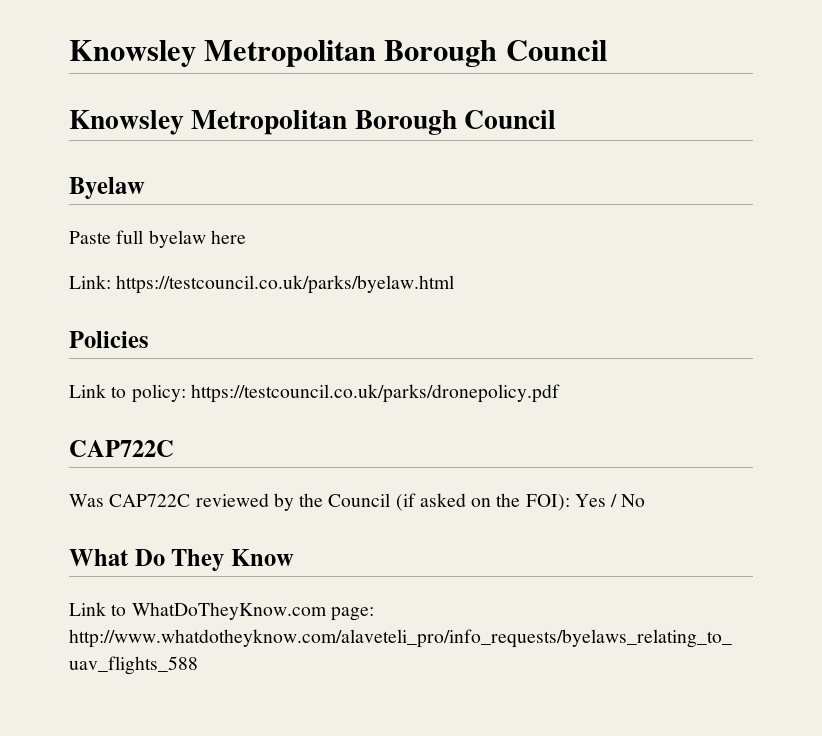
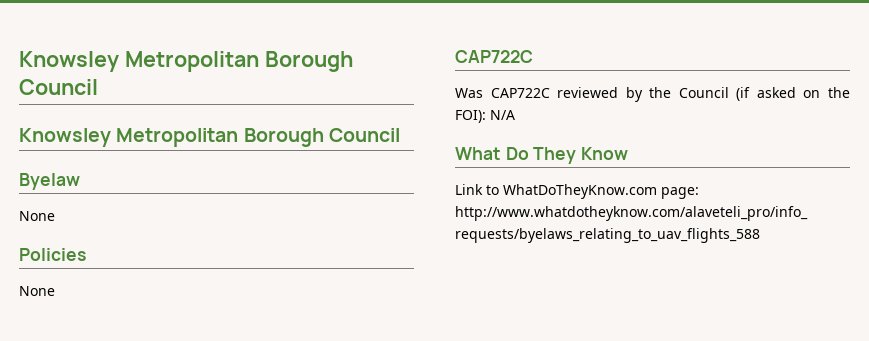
  Byelaw
- Paste full byelaw here
- Link: https://testcouncil.co.uk/parks/byelaw.html
+ None
  Policies
- Link to policy: https://testcouncil.co.uk/parks/dronepolicy.pdf
+ None
- Was CAP722C reviewed by the Council (if asked on the FOI): Yes / No
+ Was CAP722C reviewed by the Council (if asked on the FOI): N/A

